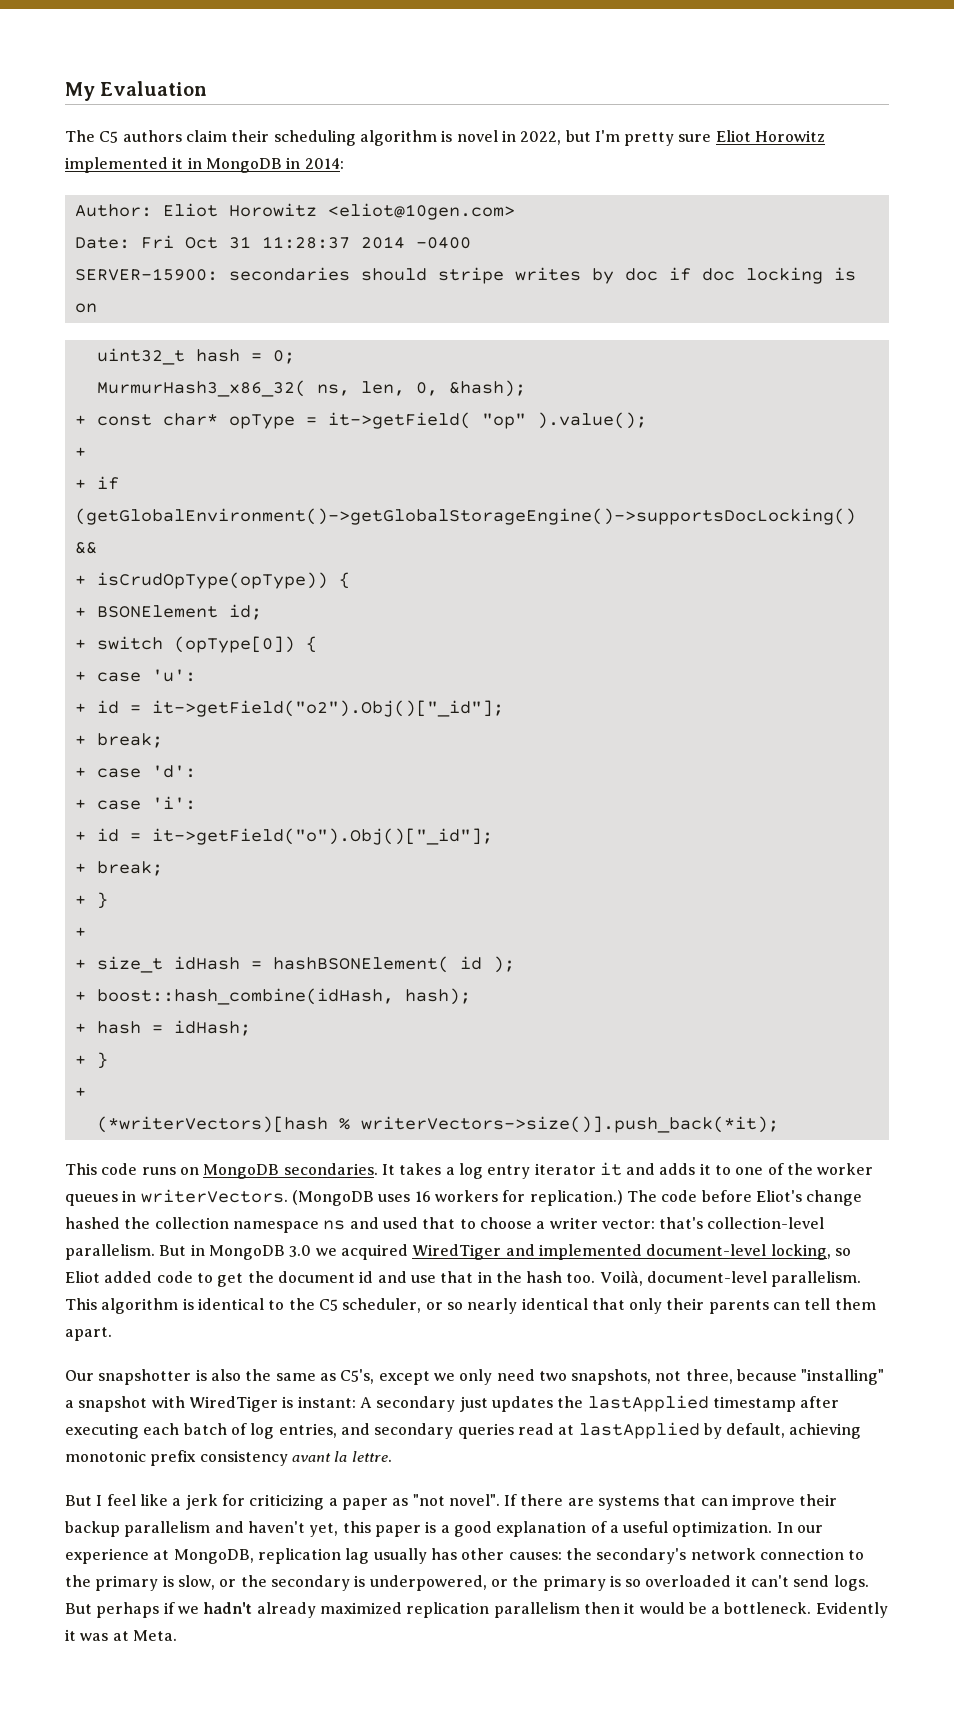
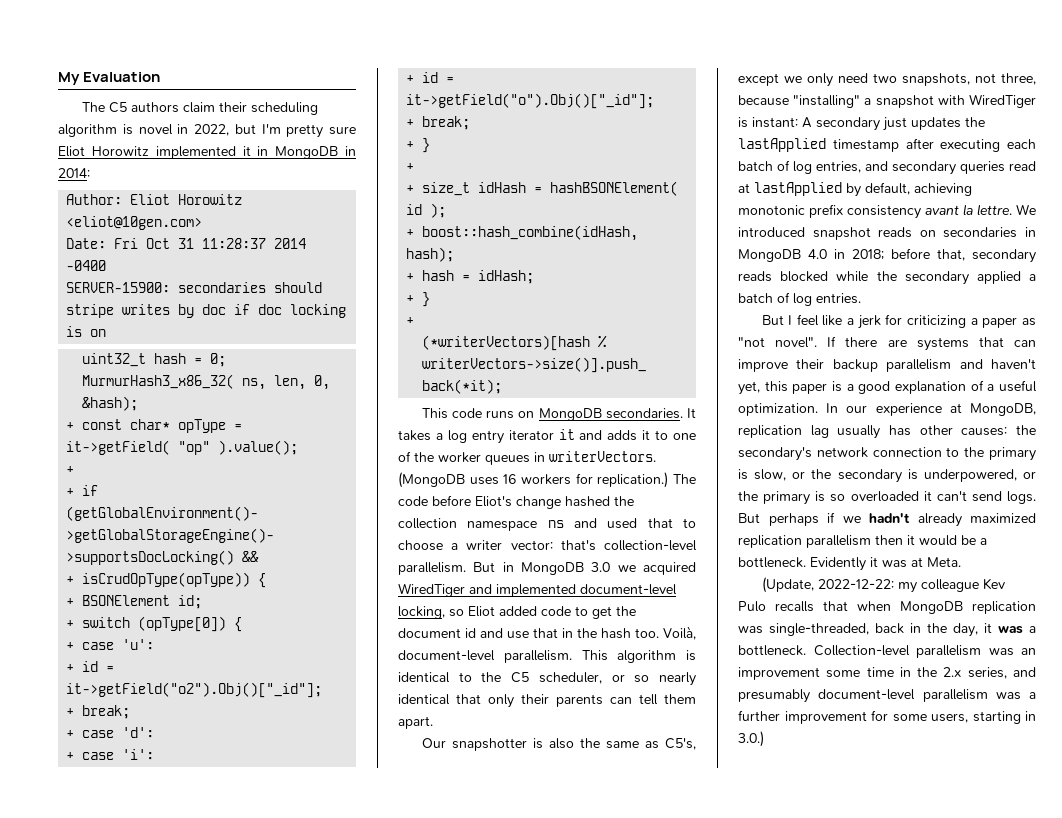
+ We introduced snapshot reads on secondaries in MongoDB 4.0 in 2018; before that, secondary reads blocked while the secondary applied a batch of log entries.
+ (Update, 2022-12-22: my colleague Kev Pulo recalls that when MongoDB replication was single-threaded, back in the day, it was a bottleneck. Collection-level parallelism was an improvement some time in the 2.x series, and presumably document-level parallelism was a further improvement for some users, starting in 3.0.)

